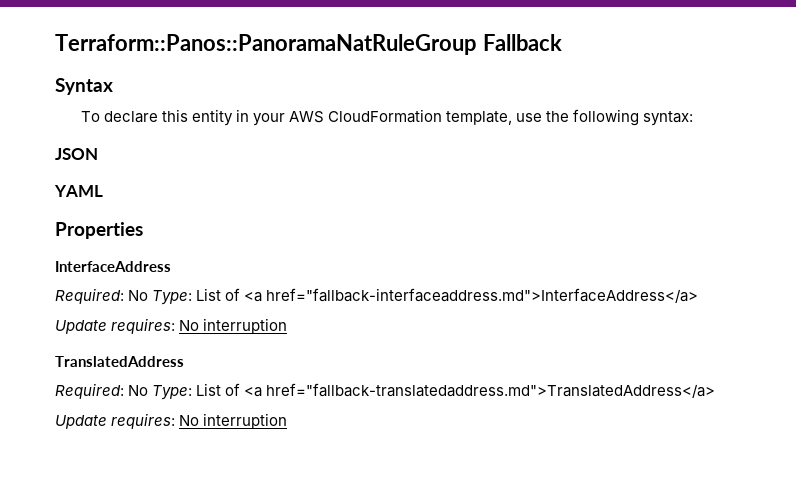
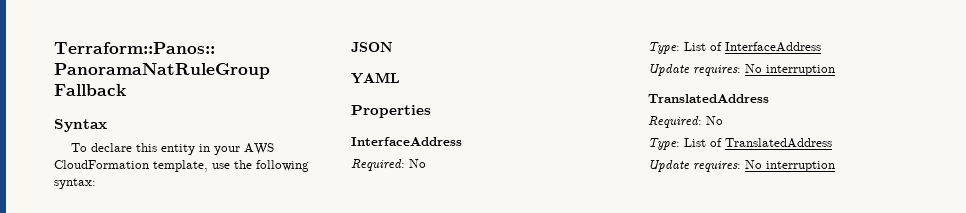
  Properties
  InterfaceAddress
- Required: No Type: List of <a href="fallback-interfaceaddress.md">InterfaceAddress</a>
+ Required: No
+ Type: List of InterfaceAddress
  Update requires: No interruption
  TranslatedAddress
- Required: No Type: List of <a href="fallback-translatedaddress.md">TranslatedAddress</a>
+ Required: No
+ Type: List of TranslatedAddress

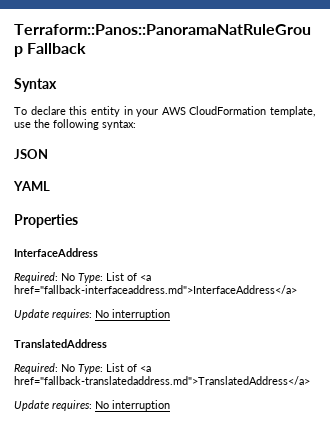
  Properties
  InterfaceAddress
- Required: No
- Type: List of InterfaceAddress
+ Required: No Type: List of <a href="fallback-interfaceaddress.md">InterfaceAddress</a>
  Update requires: No interruption
  TranslatedAddress
- Required: No
- Type: List of TranslatedAddress
+ Required: No Type: List of <a href="fallback-translatedaddress.md">TranslatedAddress</a>

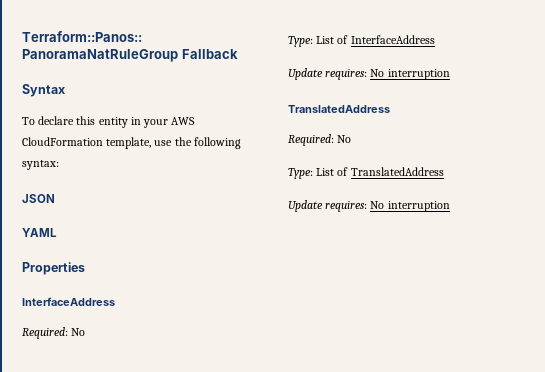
  Properties
  InterfaceAddress
- Required: No Type: List of <a href="fallback-interfaceaddress.md">InterfaceAddress</a>
+ Required: No
+ Type: List of InterfaceAddress
  Update requires: No interruption
  TranslatedAddress
- Required: No Type: List of <a href="fallback-translatedaddress.md">TranslatedAddress</a>
+ Required: No
+ Type: List of TranslatedAddress

